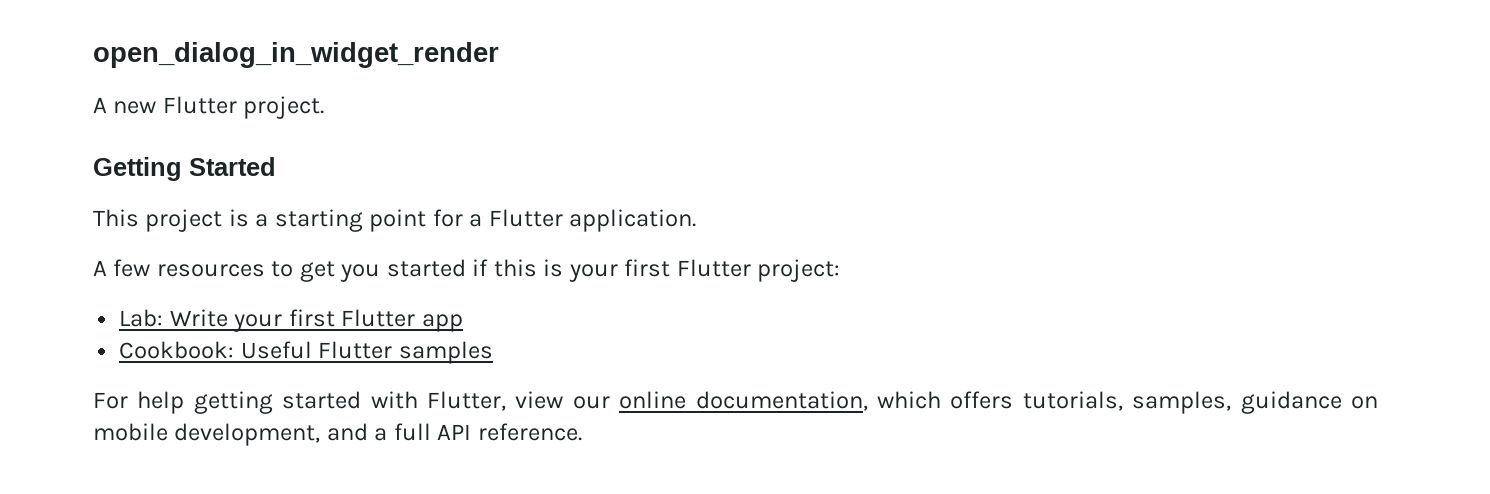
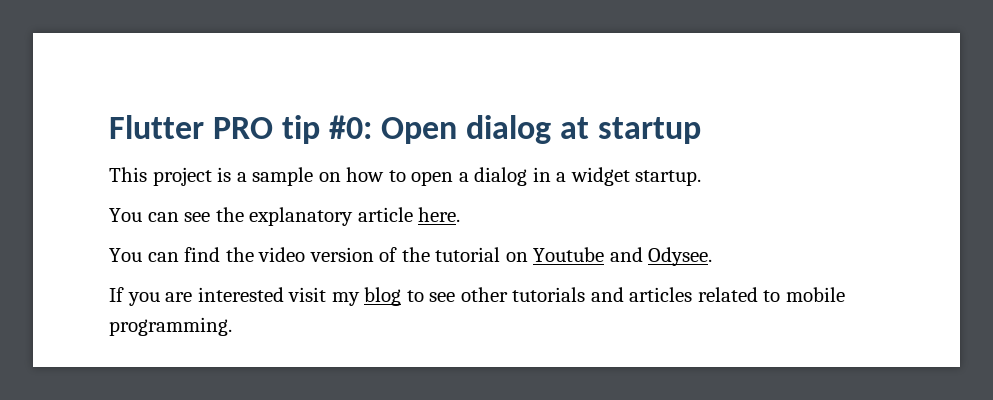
- open_dialog_in_widget_render
- A new Flutter project.
- Getting Started
- This project is a starting point for a Flutter application.
- A few resources to get you started if this is your first Flutter project:
- Lab: Write your first Flutter app
- Cookbook: Useful Flutter samples
- For help getting started with Flutter, view our online documentation, which offers tutorials, samples, guidance on mobile development, and a full API reference.
+ Flutter PRO tip #0: Open dialog at startup
+ This project is a sample on how to open a dialog in a widget startup.
+ You can see the explanatory article here.
+ You can find the video version of the tutorial on Youtube and Odysee.
+ If you are interested visit my blog to see other tutorials and articles related to mobile programming.

